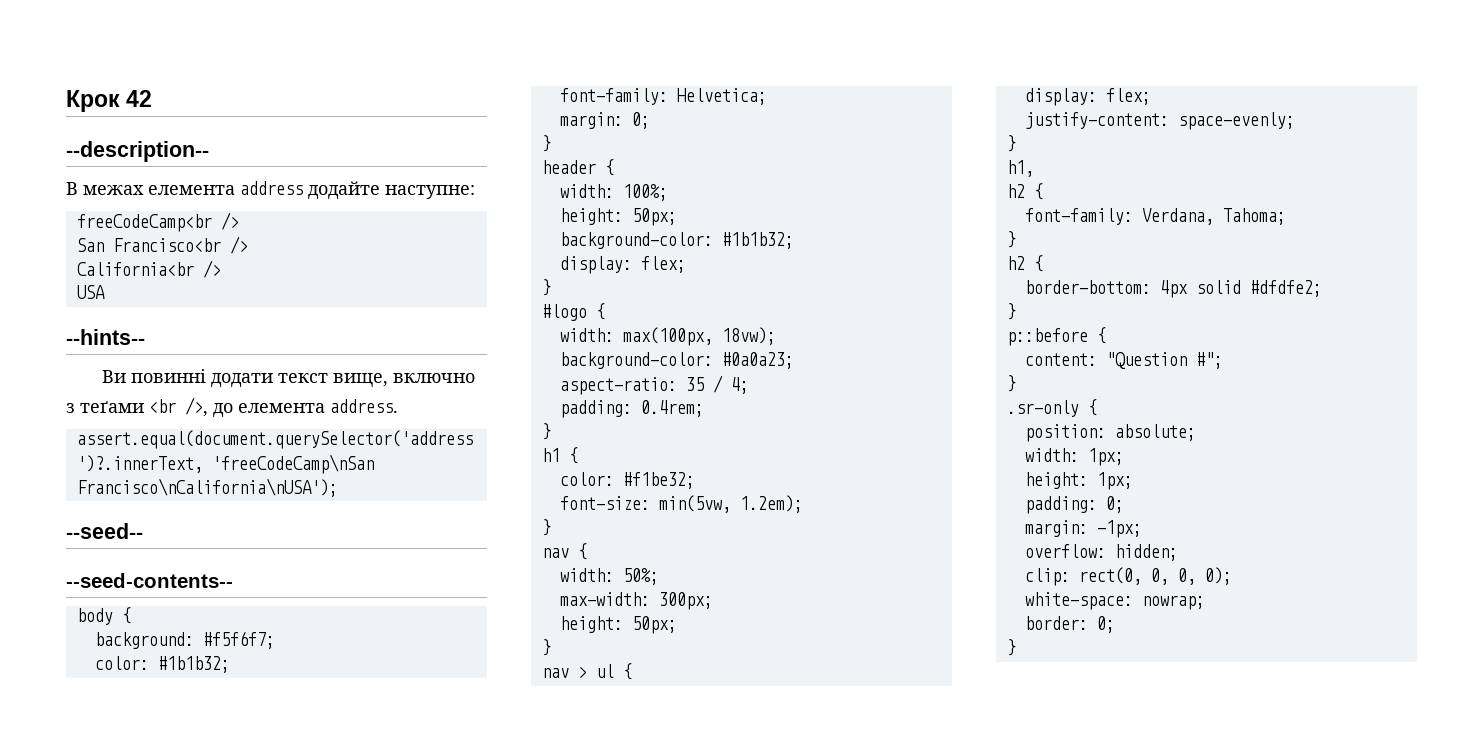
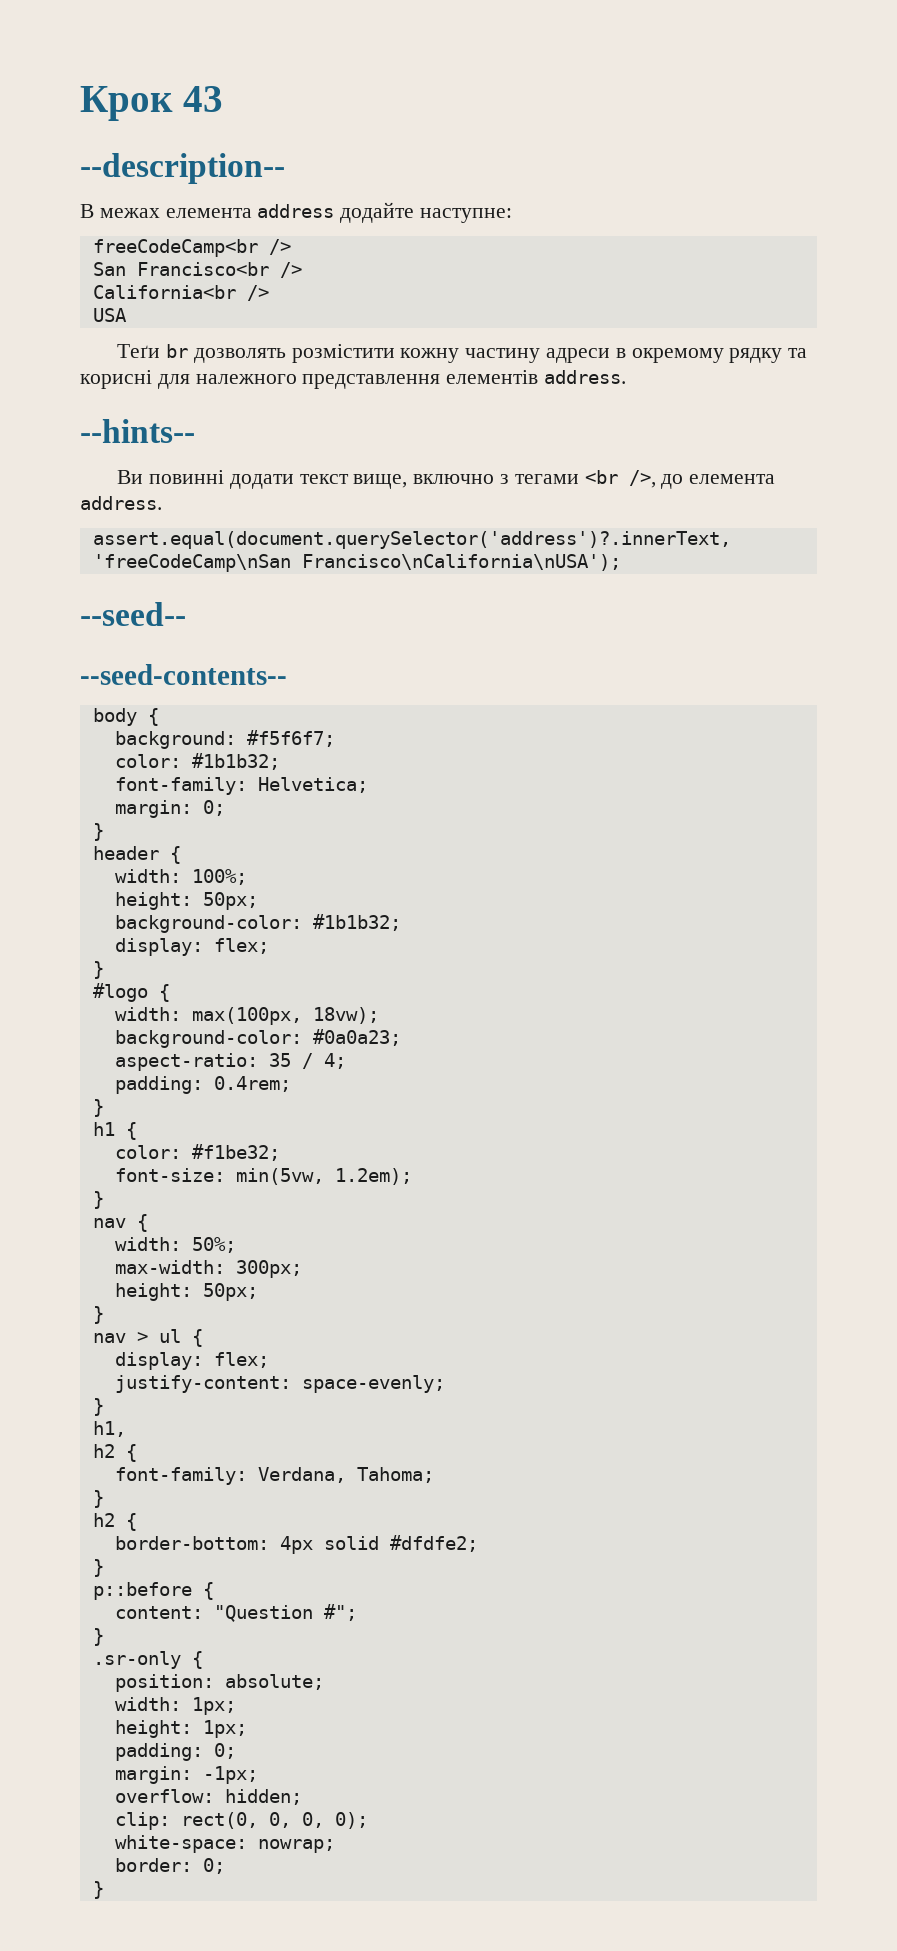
- Крок 42
+ Крок 43
+ Теґи br дозволять розмістити кожну частину адреси в окремому рядку та корисні для належного представлення елементів address.
- Ви повинні додати текст вище, включно з теґами <br />, до елемента address.
+ Ви повинні додати текст вище, включно з тегами <br />, до елемента address.

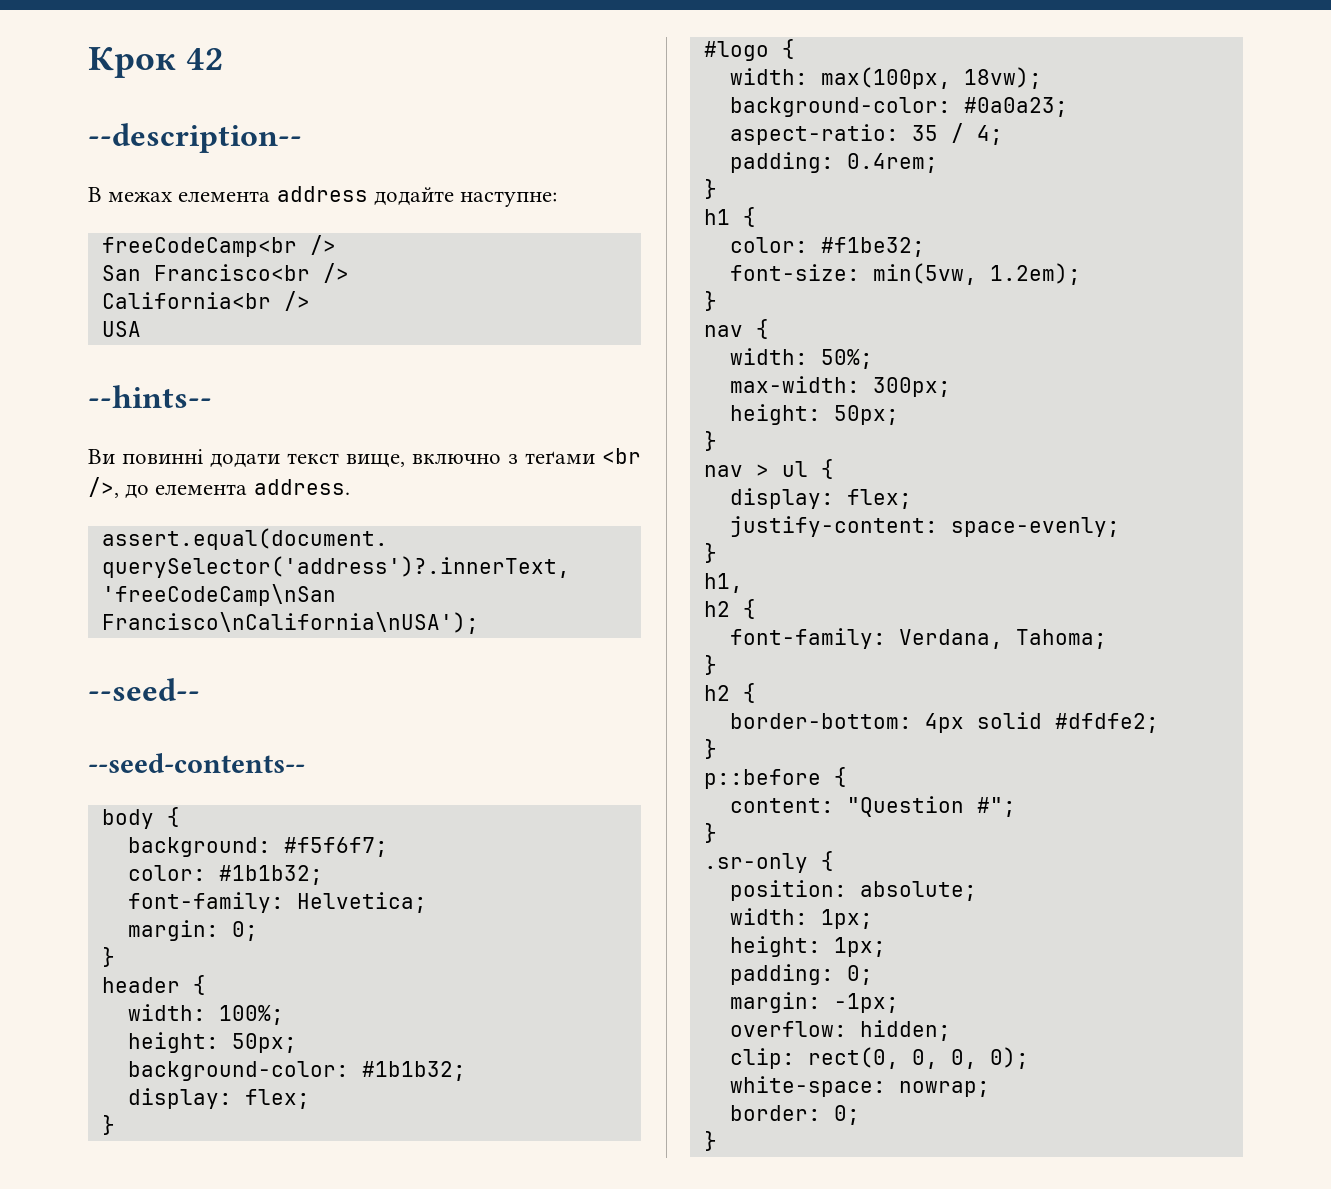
- Крок 43
+ Крок 42
- Теґи br дозволять розмістити кожну частину адреси в окремому рядку та корисні для належного представлення елементів address.
- Ви повинні додати текст вище, включно з тегами <br />, до елемента address.
+ Ви повинні додати текст вище, включно з теґами <br />, до елемента address.

